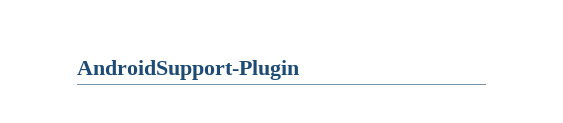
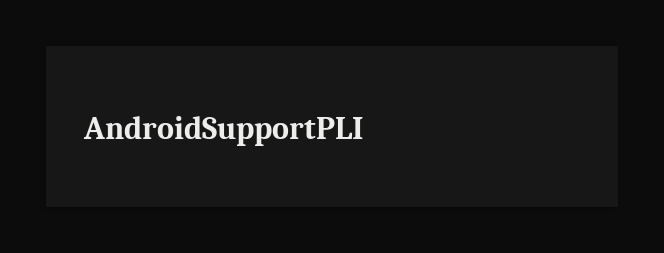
- AndroidSupport-Plugin
+ AndroidSupportPLI

